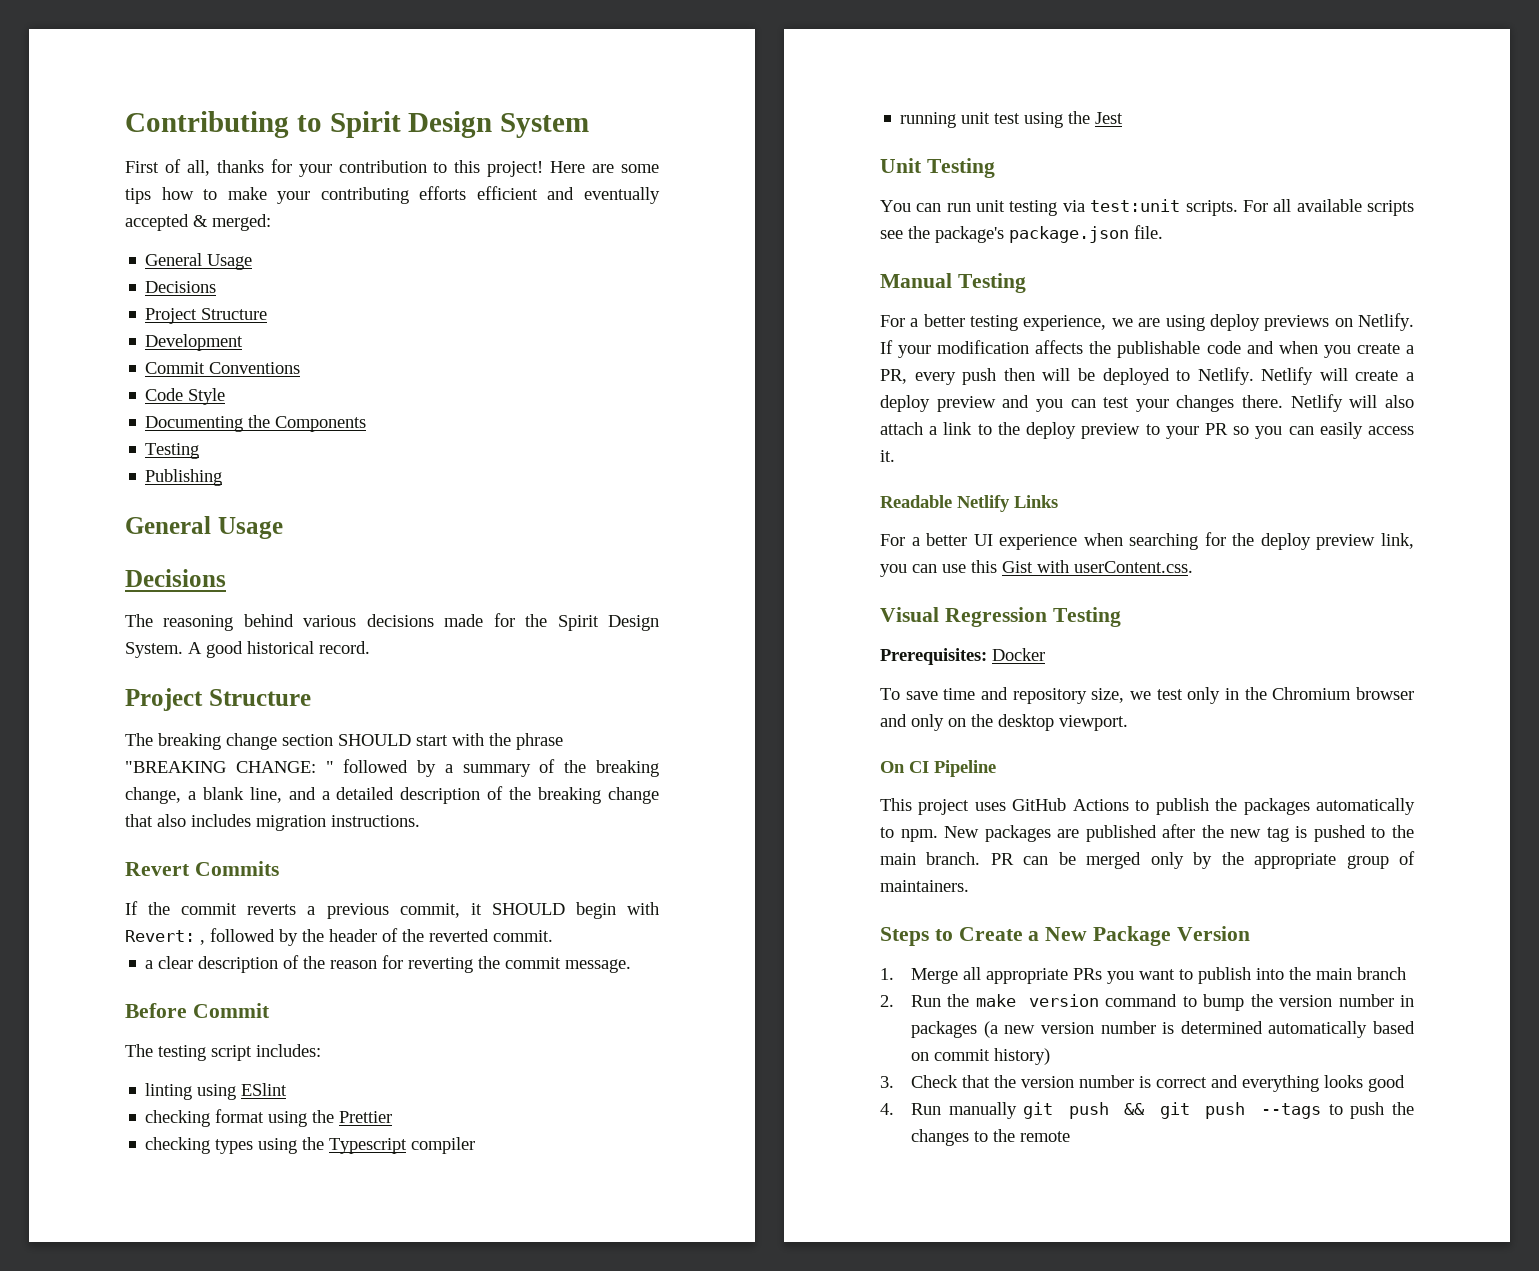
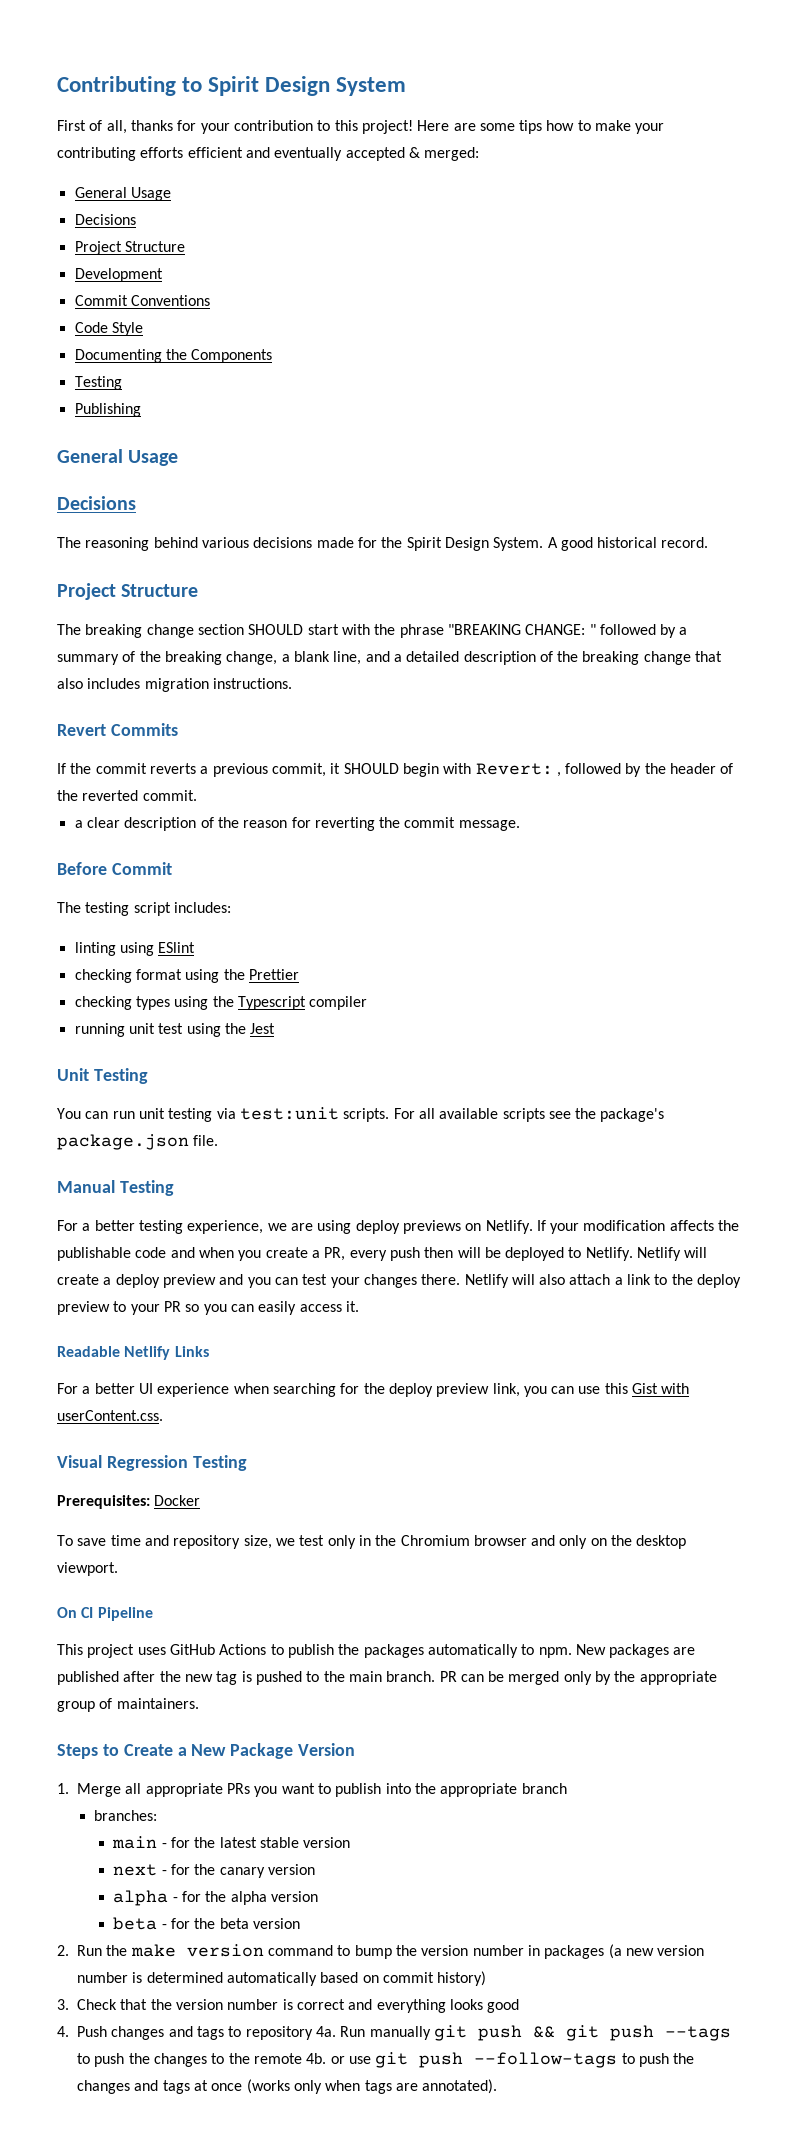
- 1. Merge all appropriate PRs you want to publish into the main branch
+ 1. Merge all appropriate PRs you want to publish into the appropriate branch
+ branches:
+ main - for the latest stable version
+ next - for the canary version
+ alpha - for the alpha version
+ beta - for the beta version
- 4. Run manually git push && git push --tags to push the changes to the remote
+ 4. Push changes and tags to repository 4a. Run manually git push && git push --tags to push the changes to the remote 4b. or use git push --follow-tags to push the changes and tags at once (works only when tags are annotated).

